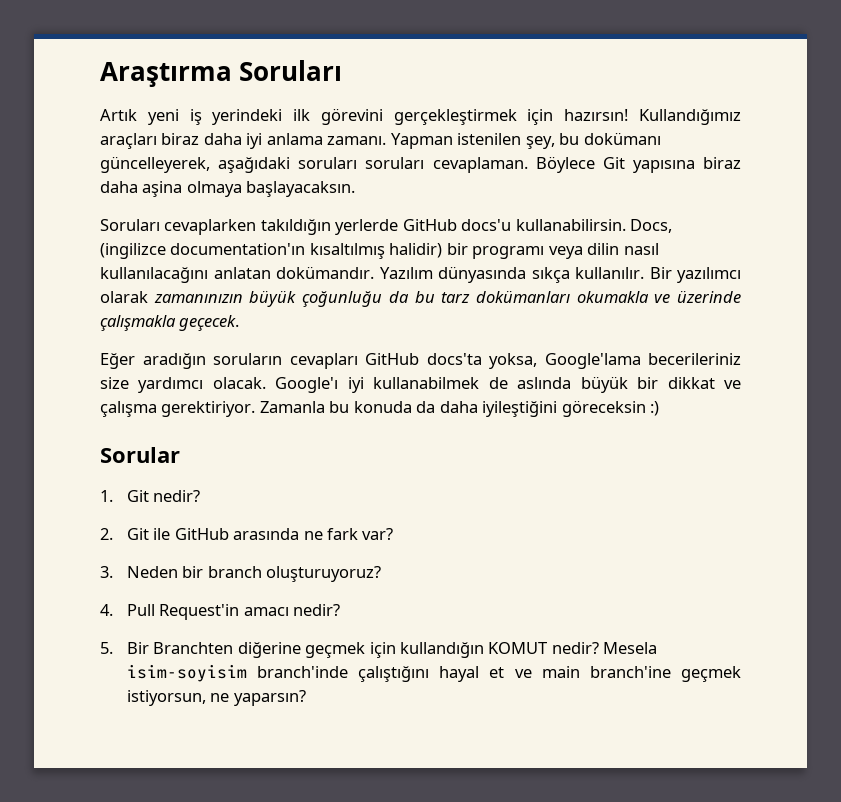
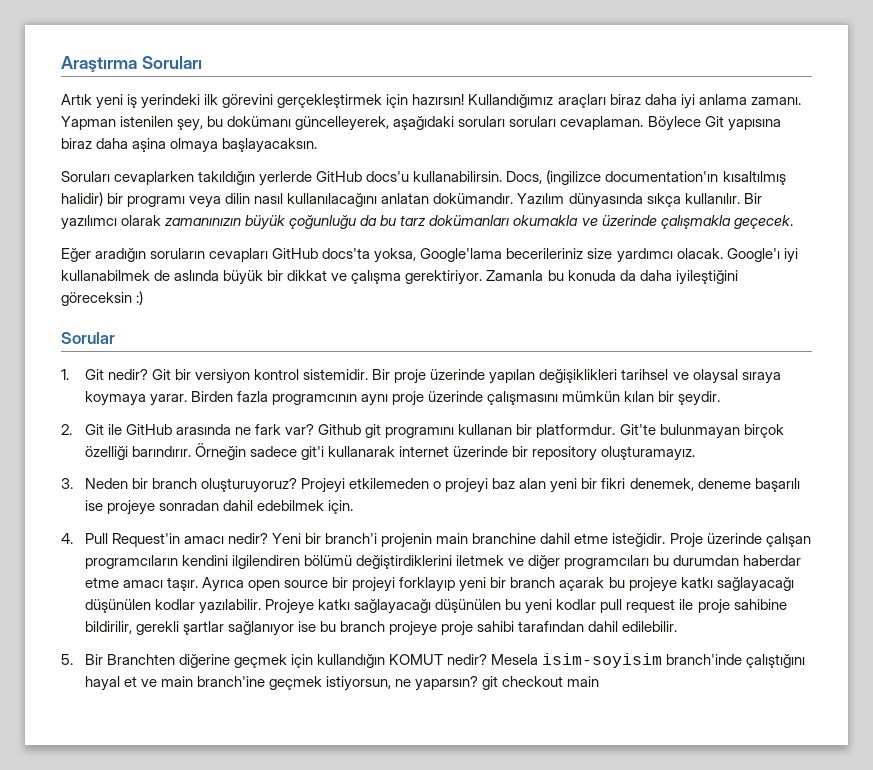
+ Git bir versiyon kontrol sistemidir. Bir proje üzerinde yapılan değişiklikleri tarihsel ve olaysal sıraya koymaya yarar. Birden fazla programcının aynı proje üzerinde çalışmasını mümkün kılan bir şeydir.
+ Github git programını kullanan bir platformdur. Git'te bulunmayan birçok özelliği barındırır. Örneğin sadece git'i kullanarak internet üzerinde bir repository oluşturamayız.
+ Projeyi etkilemeden o projeyi baz alan yeni bir fikri denemek, deneme başarılı ise projeye sonradan dahil edebilmek için.
+ Yeni bir branch'i projenin main branchine dahil etme isteğidir. Proje üzerinde çalışan programcıların kendini ilgilendiren bölümü değiştirdiklerini iletmek ve diğer programcıları bu durumdan haberdar etme amacı taşır. Ayrıca open source bir projeyi forklayıp yeni bir branch açarak bu projeye katkı sağlayacağı düşünülen kodlar yazılabilir. Projeye katkı sağlayacağı düşünülen bu yeni kodlar pull request ile proje sahibine bildirilir, gerekli şartlar sağlanıyor ise bu branch projeye proje sahibi tarafından dahil edilebilir.
- Mesela isim-soyisim branch'inde çalıştığını hayal et ve main branch'ine geçmek istiyorsun, ne yaparsın?
+ Mesela isim-soyisim branch'inde çalıştığını hayal et ve main branch'ine geçmek istiyorsun, ne yaparsın? git checkout main

